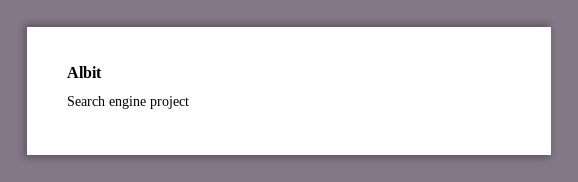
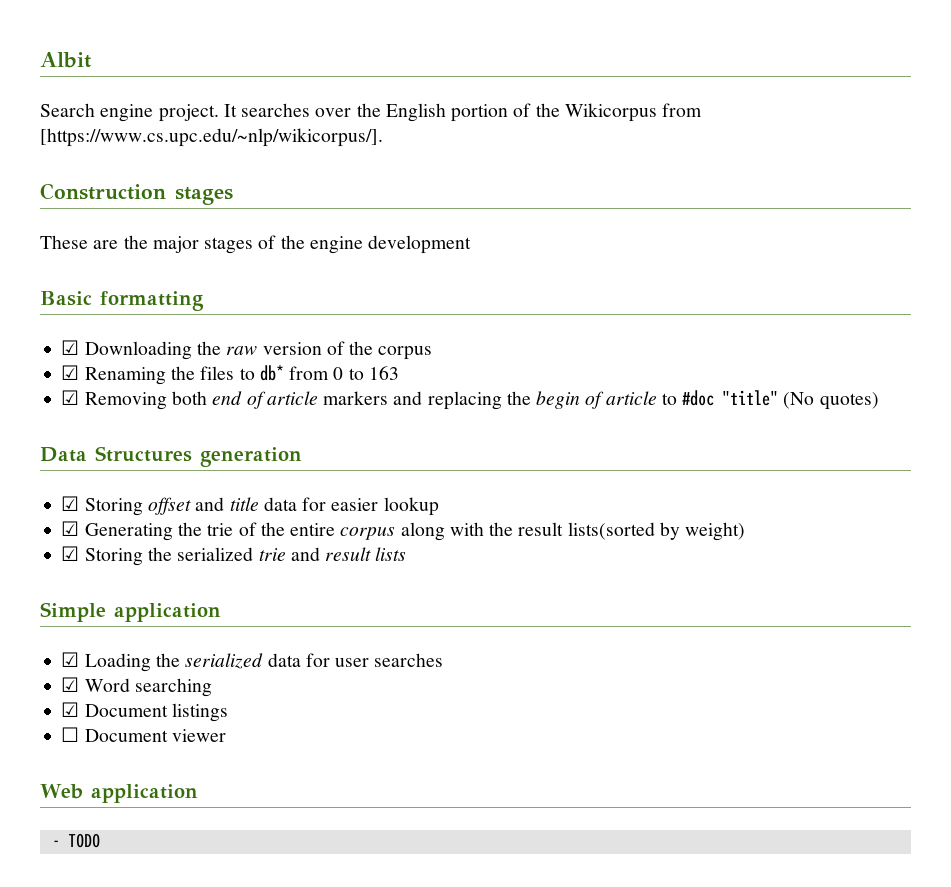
- Search engine project
+ Search engine project. It searches over the English portion of the Wikicorpus from [https://www.cs.upc.edu/~nlp/wikicorpus/].
+ Construction stages
+ These are the major stages of the engine development
+ Basic formatting
+ ☑ Downloading the raw version of the corpus
+ ☑ Renaming the files to db* from 0 to 163
+ ☑ Removing both end of article markers and replacing the begin of article to #doc "title" (No quotes)
+ Data Structures generation
+ ☑ Storing offset and title data for easier lookup
+ ☑ Generating the trie of the entire corpus along with the result lists(sorted by weight)
+ ☑ Storing the serialized trie and result lists
+ Simple application
+ ☑ Loading the serialized data for user searches
+ ☑ Word searching
+ ☑ Document listings
+ ☐ Document viewer
+ Web application
+ - TODO

